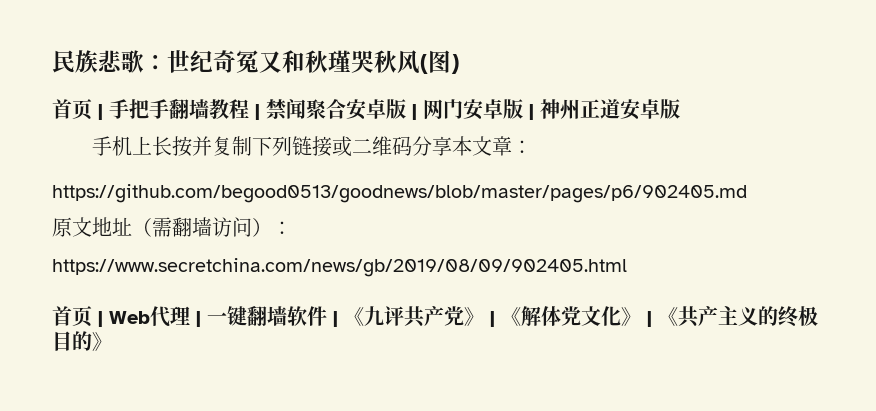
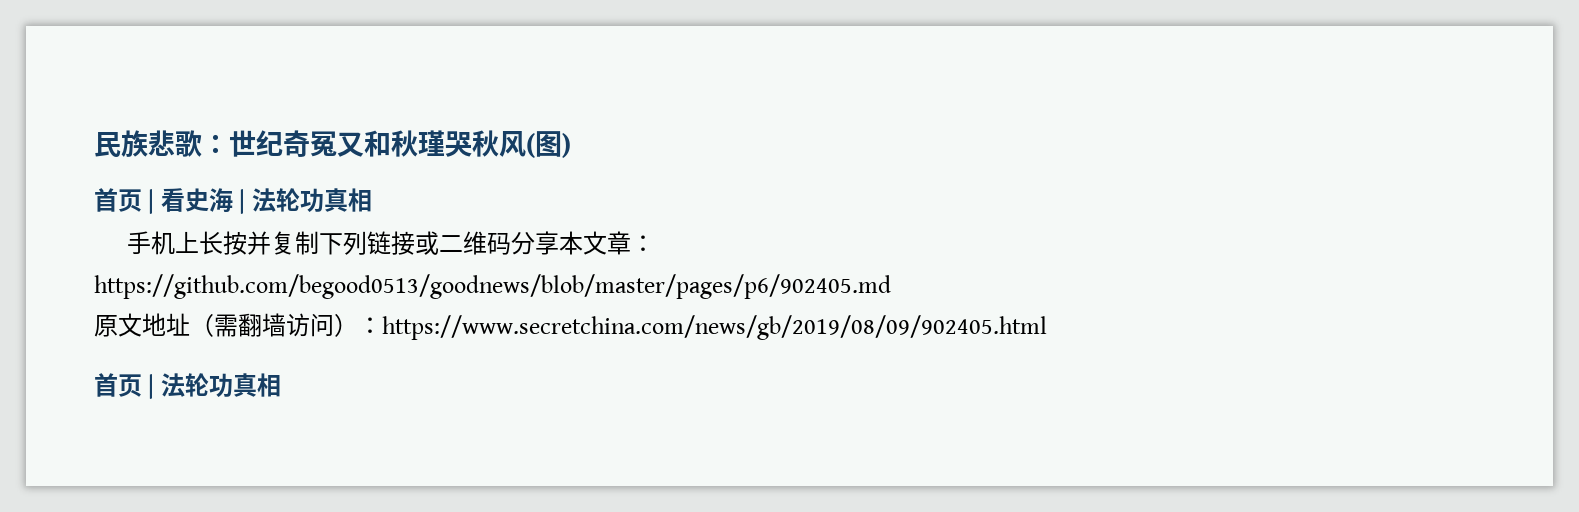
- 首页 | 手把手翻墙教程 | 禁闻聚合安卓版 | 网门安卓版 | 神州正道安卓版
+ 首页 | 看史海 | 法轮功真相
- 首页 | Web代理 | 一键翻墙软件 | 《九评共产党》 | 《解体党文化》 | 《共产主义的终极目的》
+ 首页 | 法轮功真相

